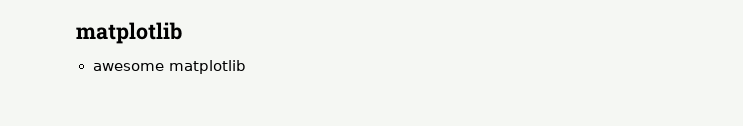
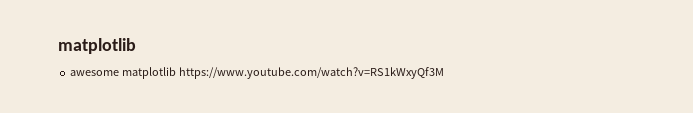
- awesome matplotlib
+ awesome matplotlib https://www.youtube.com/watch?v=RS1kWxyQf3M

